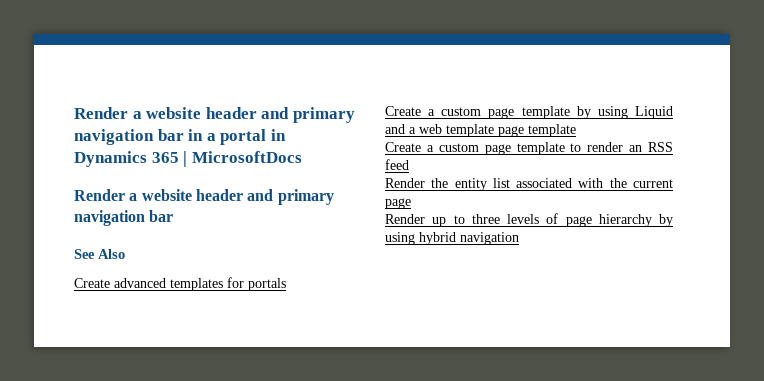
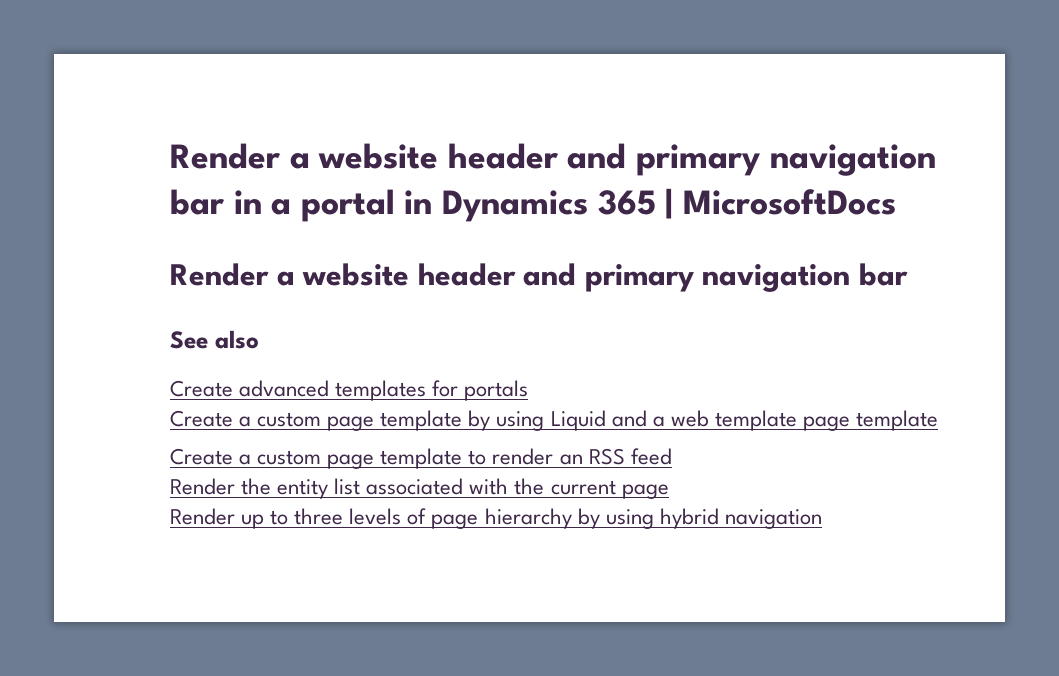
- See Also
+ See also

